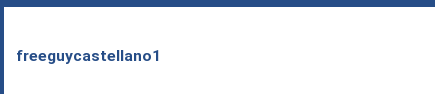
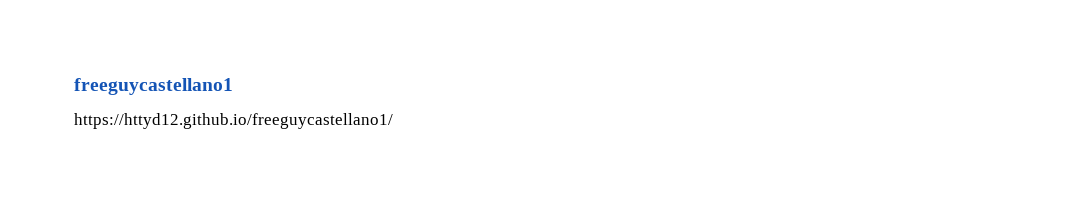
+ https://httyd12.github.io/freeguycastellano1/

